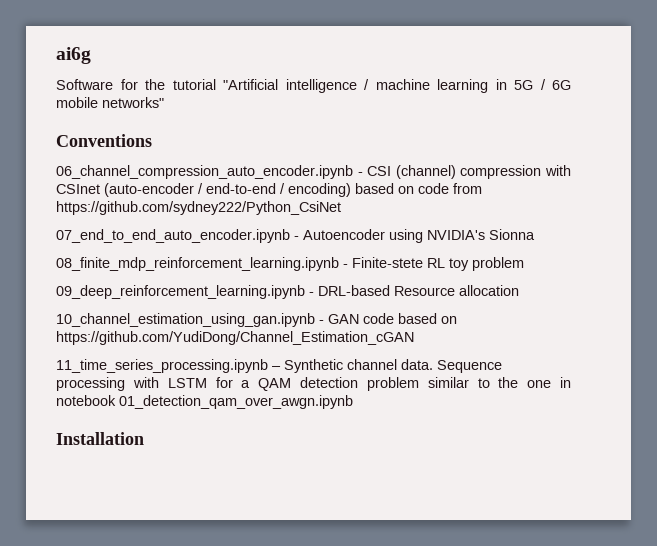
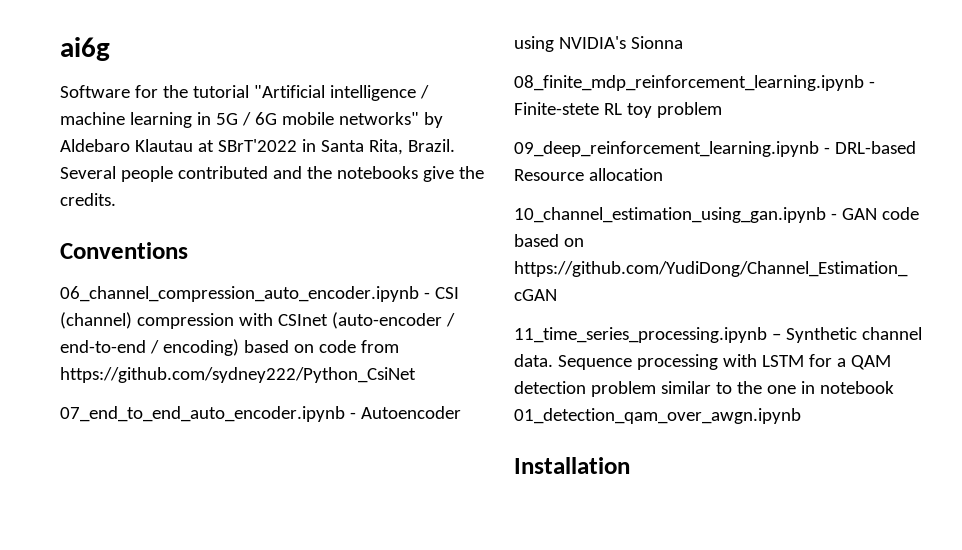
- Software for the tutorial "Artificial intelligence / machine learning in 5G / 6G mobile networks"
+ Software for the tutorial "Artificial intelligence / machine learning in 5G / 6G mobile networks" by Aldebaro Klautau at SBrT'2022 in Santa Rita, Brazil. Several people contributed and the notebooks give the credits.

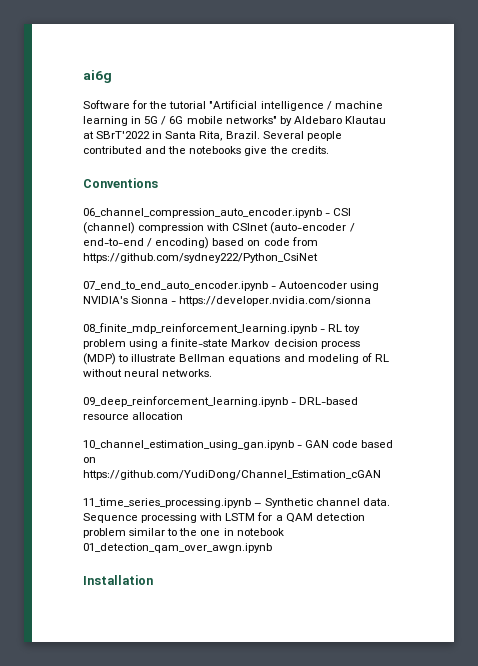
- 07_end_to_end_auto_encoder.ipynb - Autoencoder using NVIDIA's Sionna
+ 07_end_to_end_auto_encoder.ipynb - Autoencoder using NVIDIA's Sionna - https://developer.nvidia.com/sionna
- 08_finite_mdp_reinforcement_learning.ipynb - Finite-stete RL toy problem
+ 08_finite_mdp_reinforcement_learning.ipynb - RL toy problem using a finite-state Markov decision process (MDP) to illustrate Bellman equations and modeling of RL without neural networks.
- 09_deep_reinforcement_learning.ipynb - DRL-based Resource allocation
+ 09_deep_reinforcement_learning.ipynb - DRL-based resource allocation

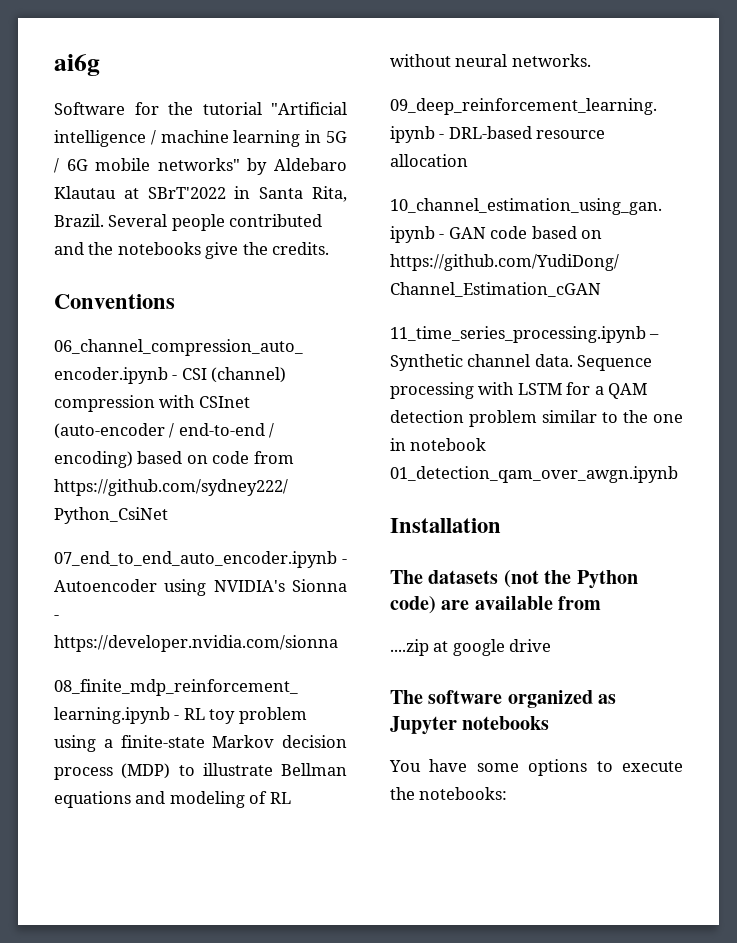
+ The datasets (not the Python code) are available from
+ ....zip at google drive
+ The software organized as Jupyter notebooks
+ You have some options to execute the notebooks:

